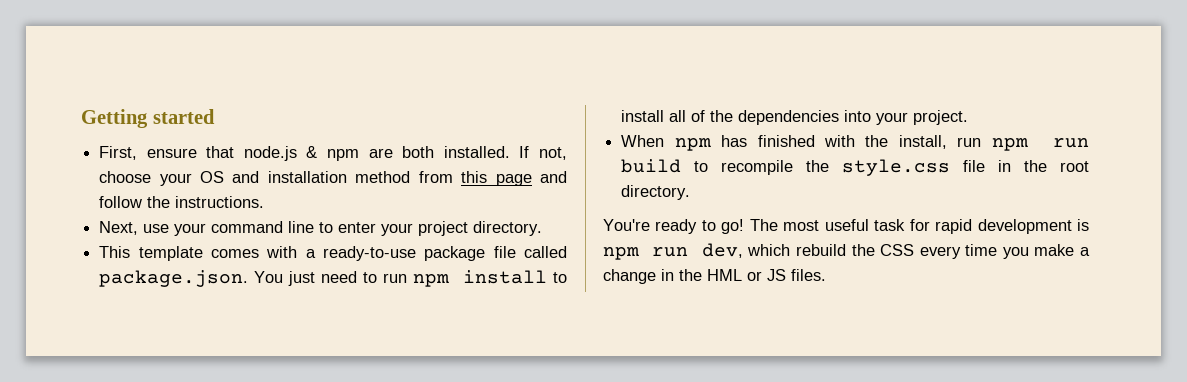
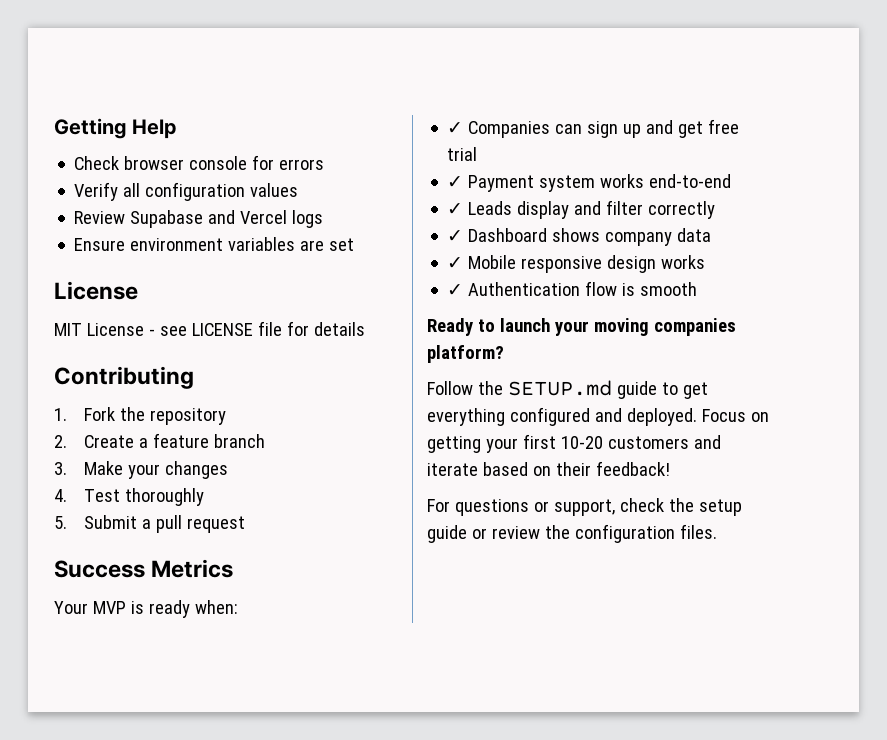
- Getting started
- First, ensure that node.js & npm are both installed. If not, choose your OS and installation method from this page and follow the instructions.
- Next, use your command line to enter your project directory.
- This template comes with a ready-to-use package file called package.json. You just need to run npm install to install all of the dependencies into your project.
- When npm has finished with the install, run npm run build to recompile the style.css file in the root directory.
- You're ready to go! The most useful task for rapid development is npm run dev, which rebuild the CSS every time you make a change in the HML or JS files.
+ Getting Help
+ Check browser console for errors
+ Verify all configuration values
+ Review Supabase and Vercel logs
+ Ensure environment variables are set
+ License
+ MIT License - see LICENSE file for details
+ Contributing
+ 1. Fork the repository
+ 2. Create a feature branch
+ 3. Make your changes
+ 4. Test thoroughly
+ 5. Submit a pull request
+ Success Metrics
+ Your MVP is ready when:
+ ✓ Companies can sign up and get free trial
+ ✓ Payment system works end-to-end
+ ✓ Leads display and filter correctly
+ ✓ Dashboard shows company data
+ ✓ Mobile responsive design works
+ ✓ Authentication flow is smooth
+ Ready to launch your moving companies platform?
+ Follow the SETUP.md guide to get everything configured and deployed. Focus on getting your first 10-20 customers and iterate based on their feedback!
+ For questions or support, check the setup guide or review the configuration files.

